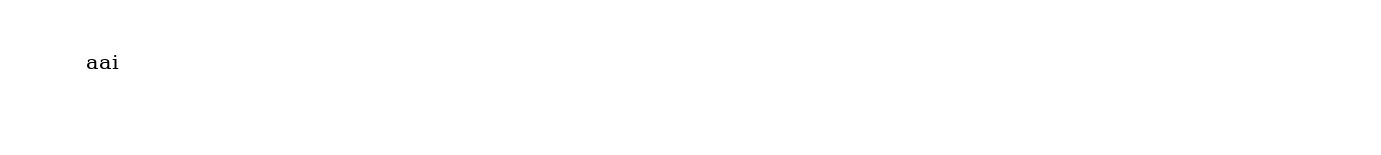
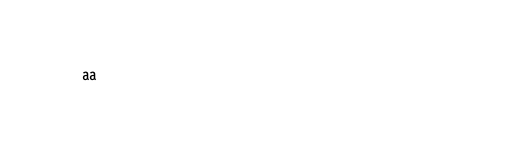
- aai
+ aa

